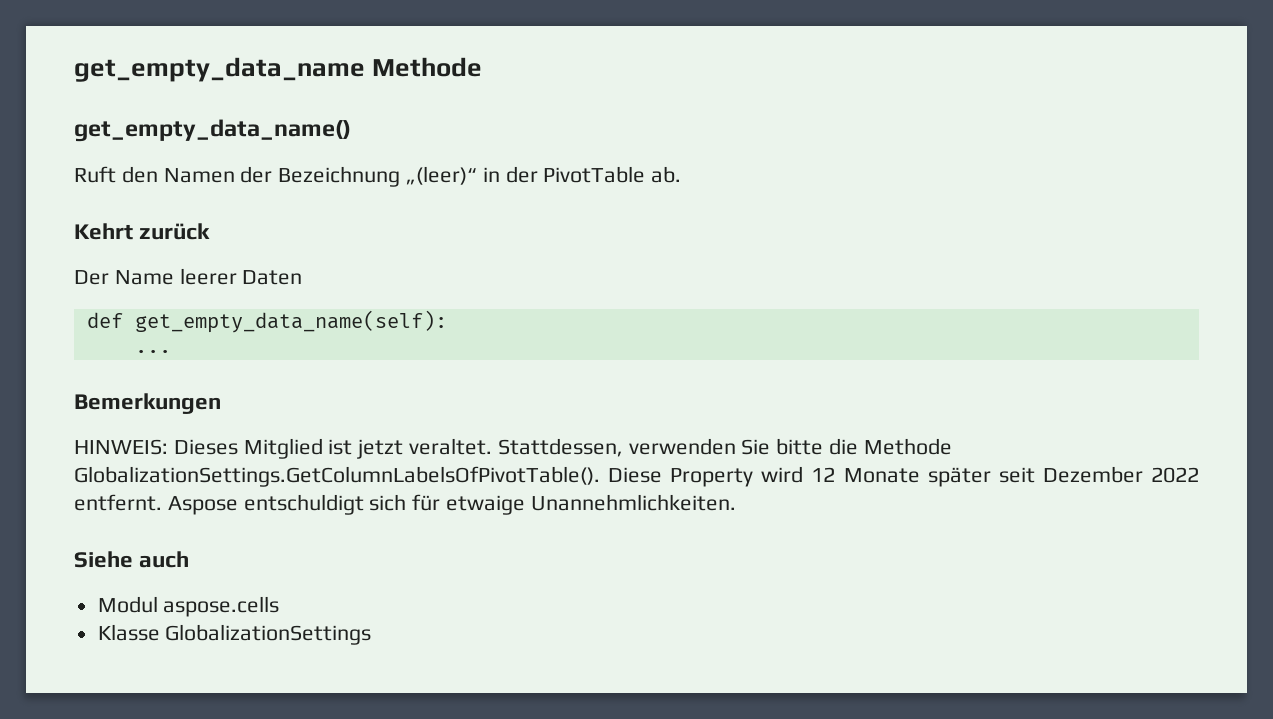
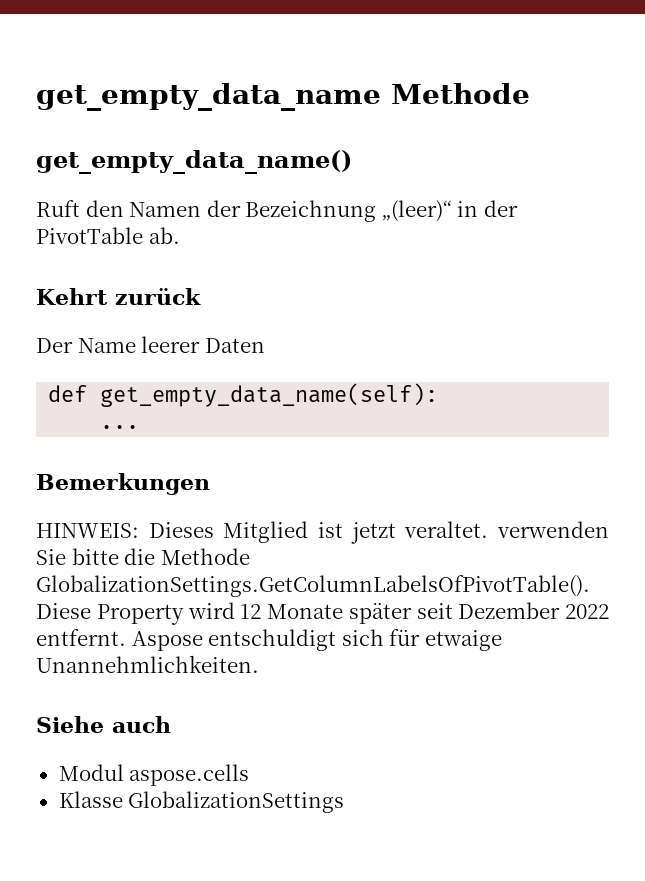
- HINWEIS: Dieses Mitglied ist jetzt veraltet. Stattdessen, verwenden Sie bitte die Methode GlobalizationSettings.GetColumnLabelsOfPivotTable(). Diese Property wird 12 Monate später seit Dezember 2022 entfernt.
+ HINWEIS: Dieses Mitglied ist jetzt veraltet. verwenden Sie bitte die Methode GlobalizationSettings.GetColumnLabelsOfPivotTable(). Diese Property wird 12 Monate später seit Dezember 2022 entfernt.

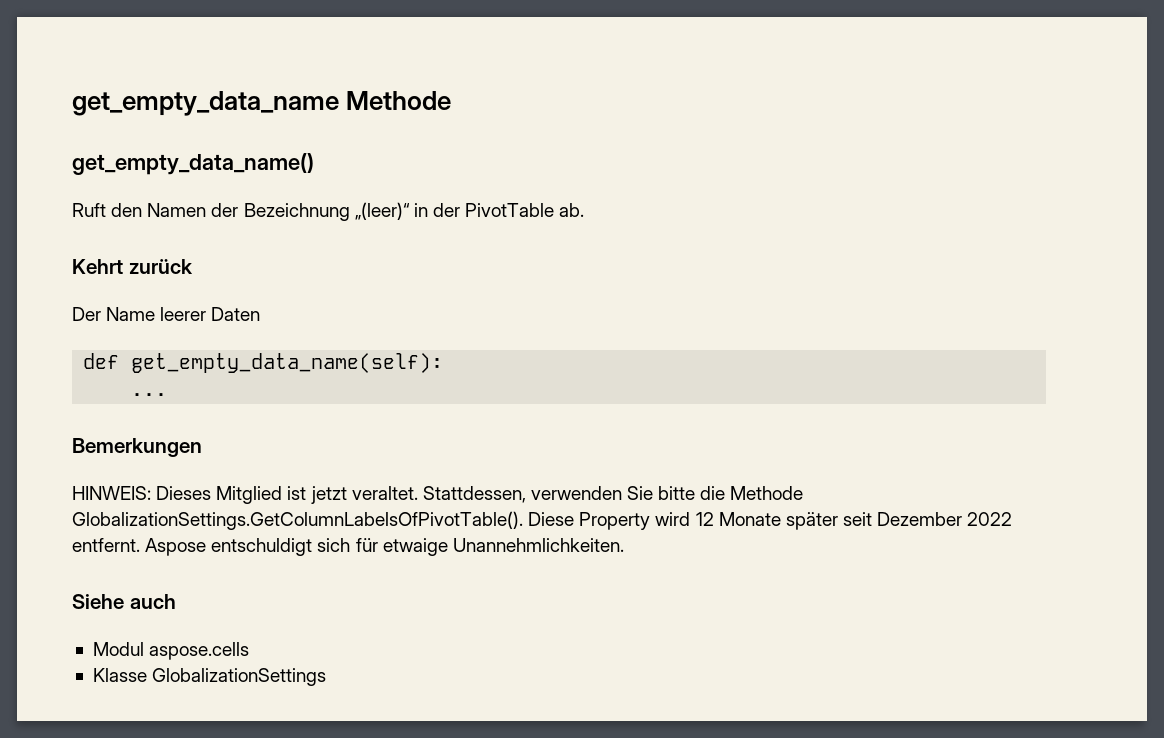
- HINWEIS: Dieses Mitglied ist jetzt veraltet. verwenden Sie bitte die Methode GlobalizationSettings.GetColumnLabelsOfPivotTable(). Diese Property wird 12 Monate später seit Dezember 2022 entfernt.
+ HINWEIS: Dieses Mitglied ist jetzt veraltet. Stattdessen, verwenden Sie bitte die Methode GlobalizationSettings.GetColumnLabelsOfPivotTable(). Diese Property wird 12 Monate später seit Dezember 2022 entfernt.

